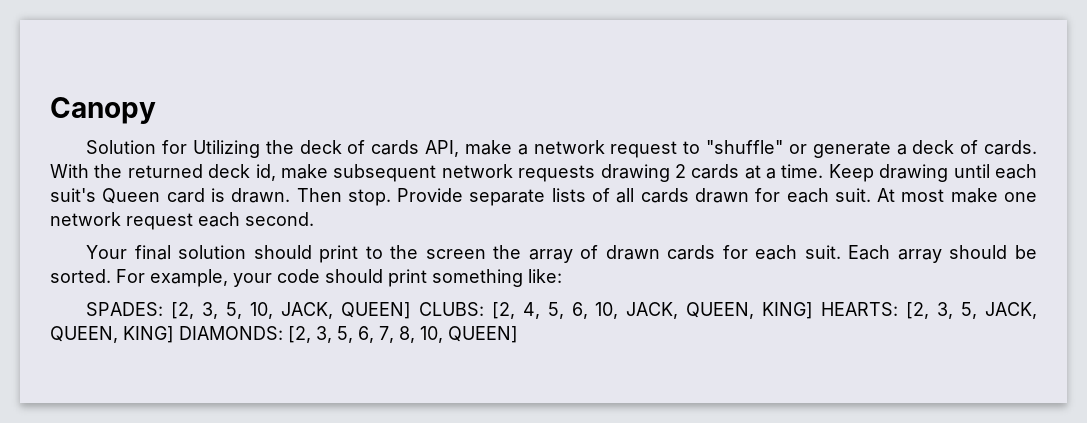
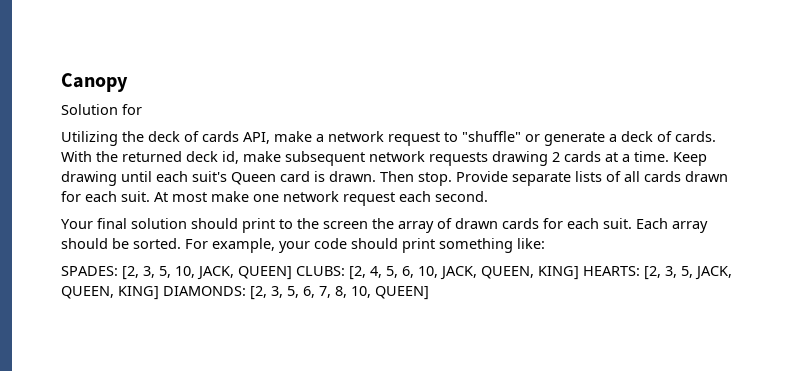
- Solution for Utilizing the deck of cards API, make a network request to "shuffle" or generate a deck of cards.
+ Solution for
+ Utilizing the deck of cards API, make a network request to "shuffle" or generate a deck of cards.

